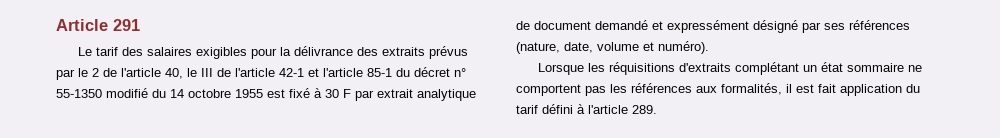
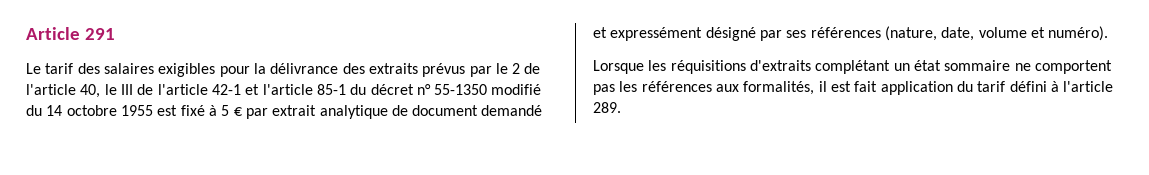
- Le tarif des salaires exigibles pour la délivrance des extraits prévus par le 2 de l'article 40, le III de l'article 42-1 et l'article 85-1 du décret n° 55-1350 modifié du 14 octobre 1955 est fixé à 30 F par extrait analytique de document demandé et expressément désigné par ses références (nature, date, volume et numéro).
+ Le tarif des salaires exigibles pour la délivrance des extraits prévus par le 2 de l'article 40, le III de l'article 42-1 et l'article 85-1 du décret n° 55-1350 modifié du 14 octobre 1955 est fixé à 5 € par extrait analytique de document demandé et expressément désigné par ses références (nature, date, volume et numéro).

